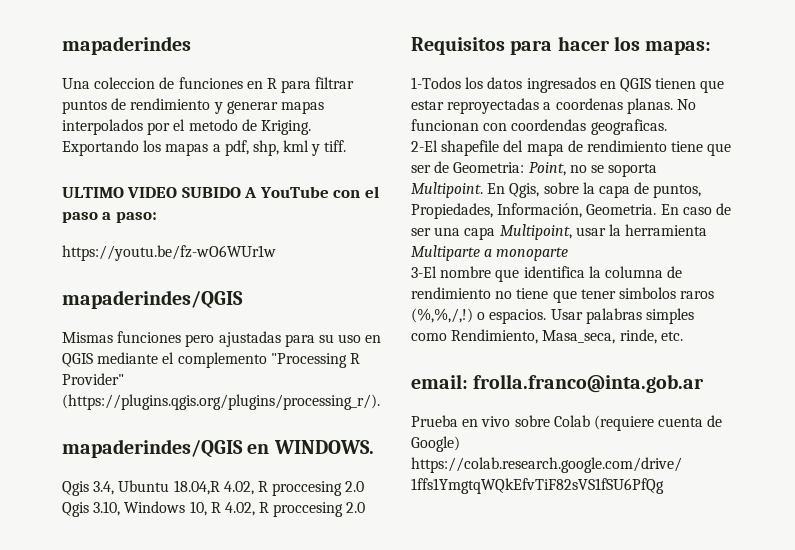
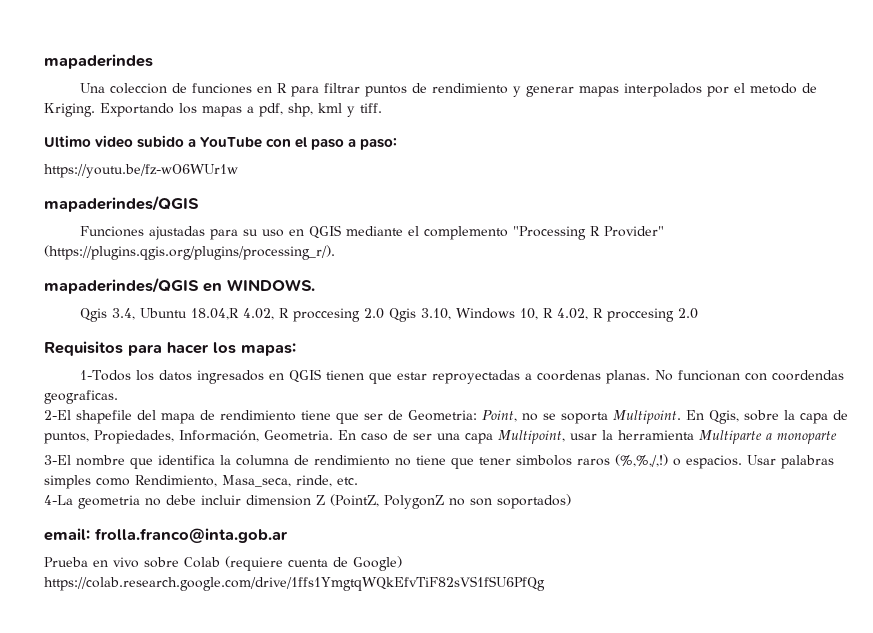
- ULTIMO VIDEO SUBIDO A YouTube con el paso a paso:
+ Ultimo video subido a YouTube con el paso a paso:
- Mismas funciones pero ajustadas para su uso en QGIS mediante el complemento "Processing R Provider" (https://plugins.qgis.org/plugins/processing_r/).
+ Funciones ajustadas para su uso en QGIS mediante el complemento "Processing R Provider" (https://plugins.qgis.org/plugins/processing_r/).
+ 4-La geometria no debe incluir dimension Z (PointZ, PolygonZ no son soportados)

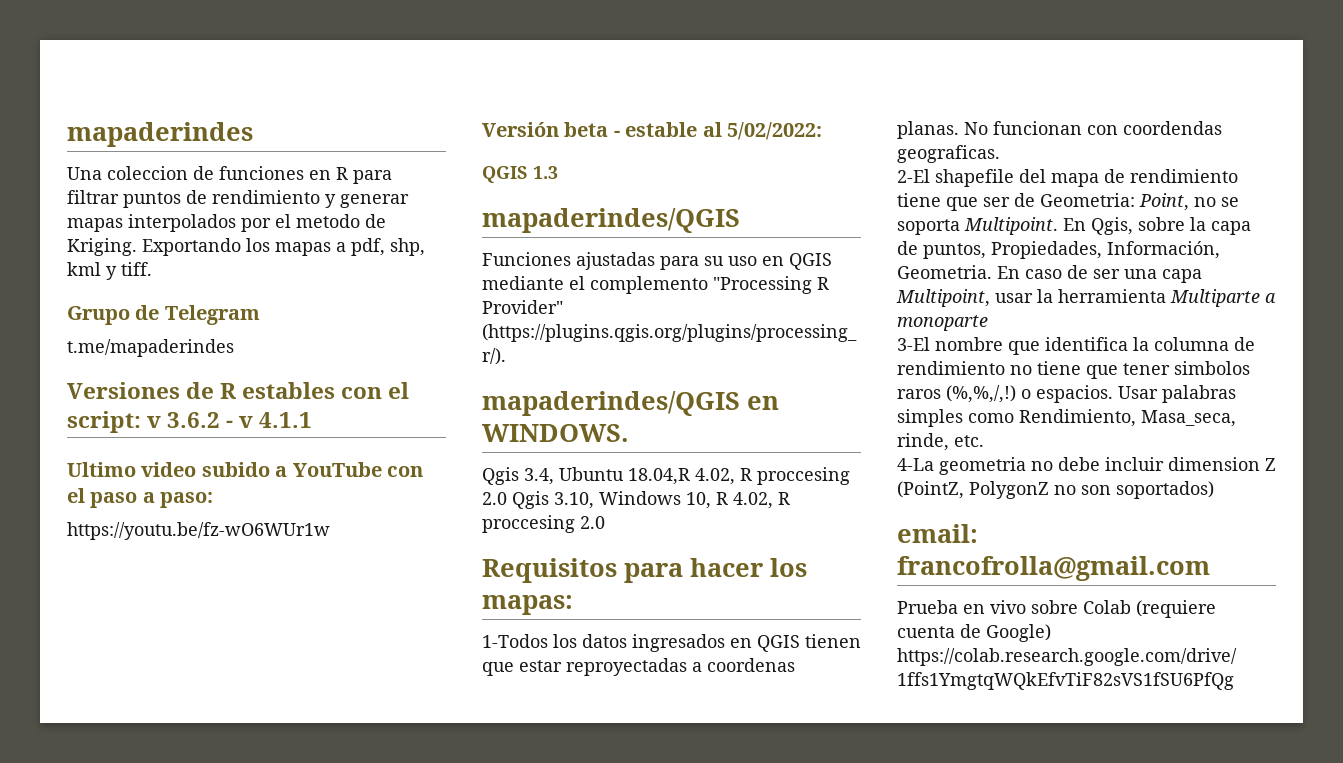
+ Grupo de Telegram
+ t.me/mapaderindes
+ Versiones de R estables con el script: v 3.6.2 - v 4.1.1
+ Versión beta - estable al 5/02/2022:
+ QGIS 1.3
- email: frolla.franco@inta.gob.ar
+ email: francofrolla@gmail.com

